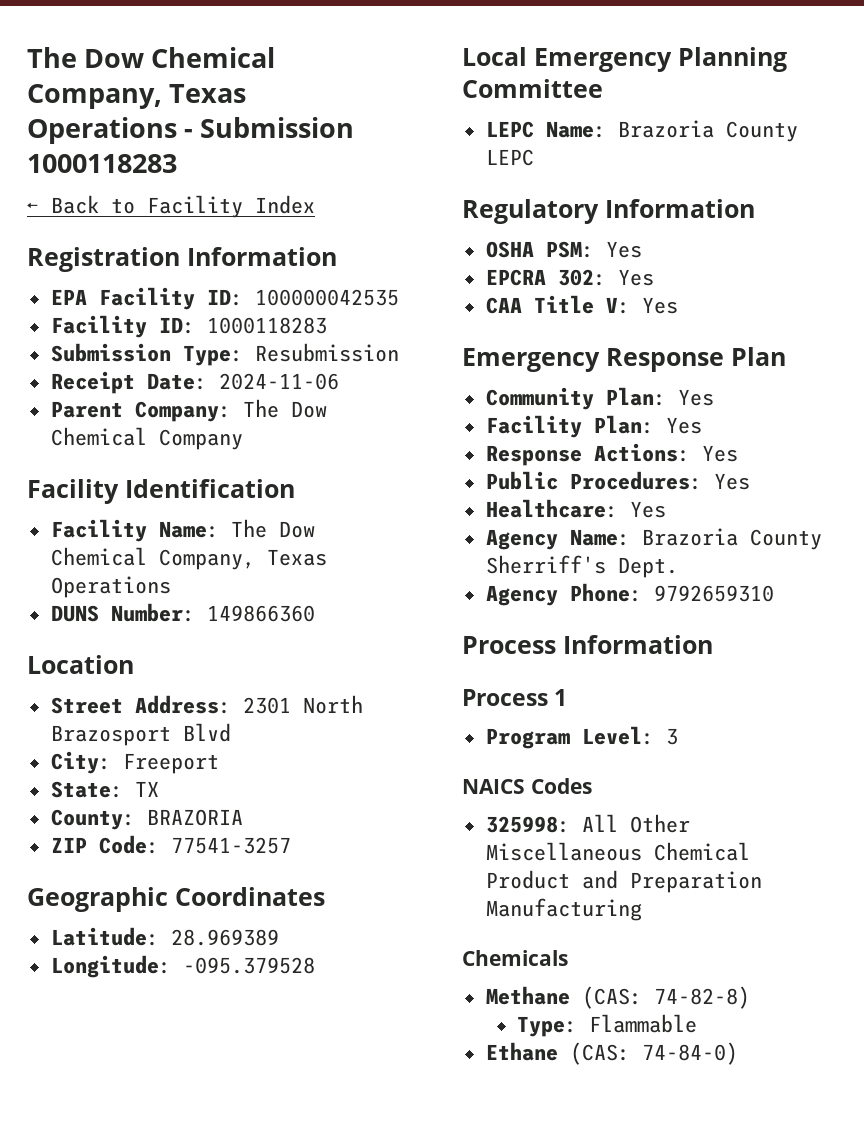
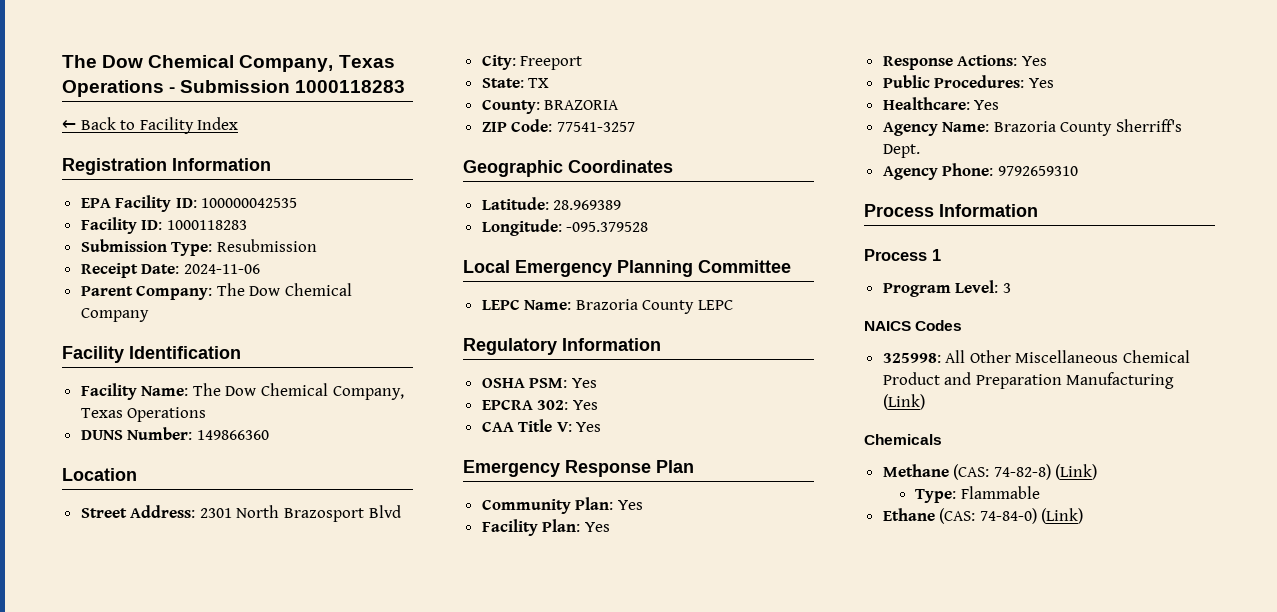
- 325998: All Other Miscellaneous Chemical Product and Preparation Manufacturing
+ 325998: All Other Miscellaneous Chemical Product and Preparation Manufacturing (Link)
- Methane (CAS: 74-82-8)
+ Methane (CAS: 74-82-8) (Link)
- Ethane (CAS: 74-84-0)
+ Ethane (CAS: 74-84-0) (Link)

